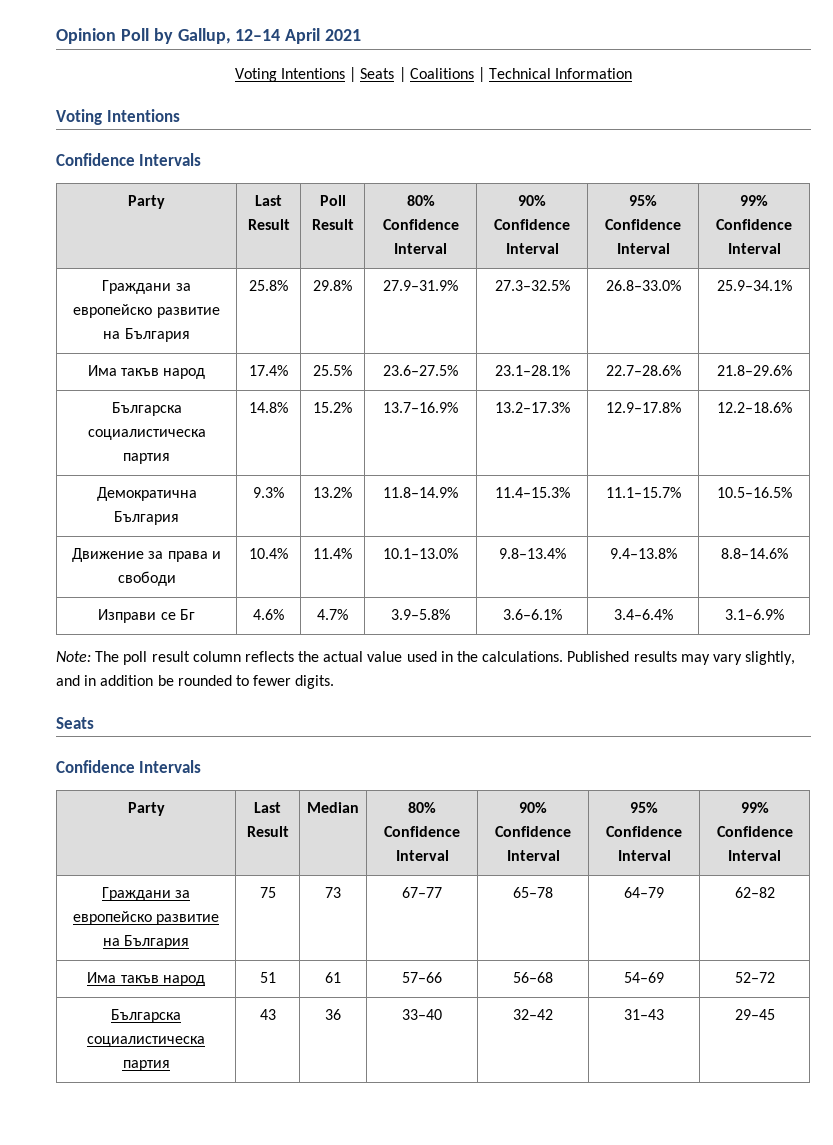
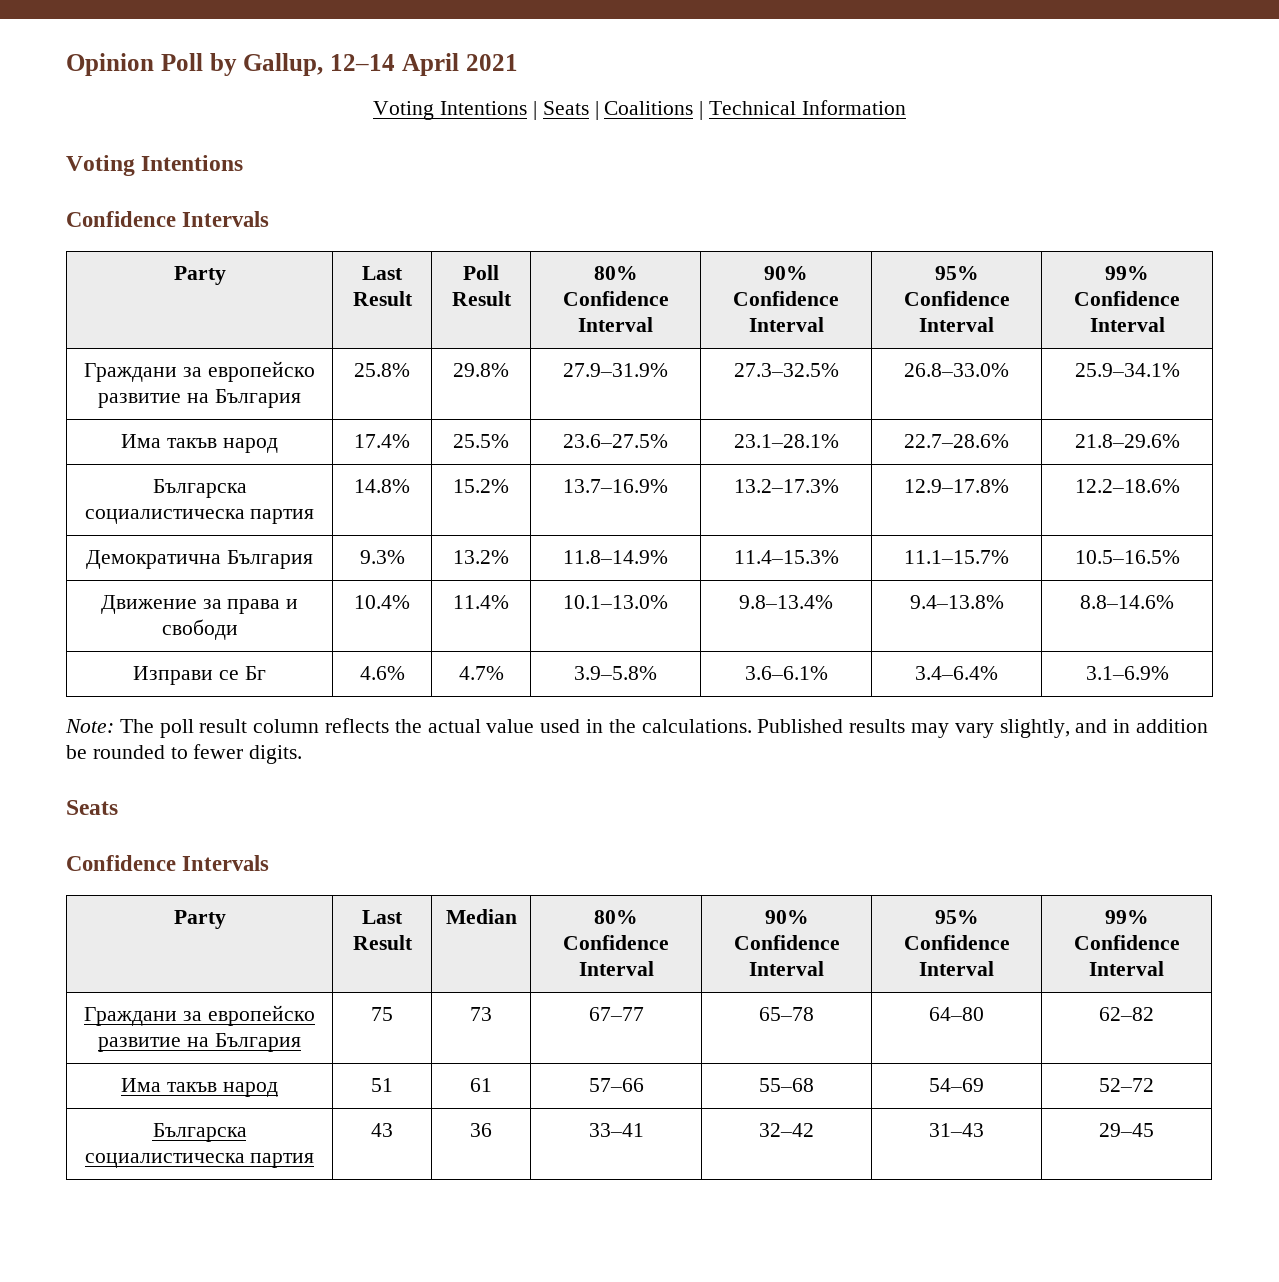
- Граждани за европейско развитие на България | 75 | 73 | 67–77 | 65–78 | 64–79 | 62–82
+ Граждани за европейско развитие на България | 75 | 73 | 67–77 | 65–78 | 64–80 | 62–82
- Има такъв народ | 51 | 61 | 57–66 | 56–68 | 54–69 | 52–72
+ Има такъв народ | 51 | 61 | 57–66 | 55–68 | 54–69 | 52–72
- Българска социалистическа партия | 43 | 36 | 33–40 | 32–42 | 31–43 | 29–45
+ Българска социалистическа партия | 43 | 36 | 33–41 | 32–42 | 31–43 | 29–45

